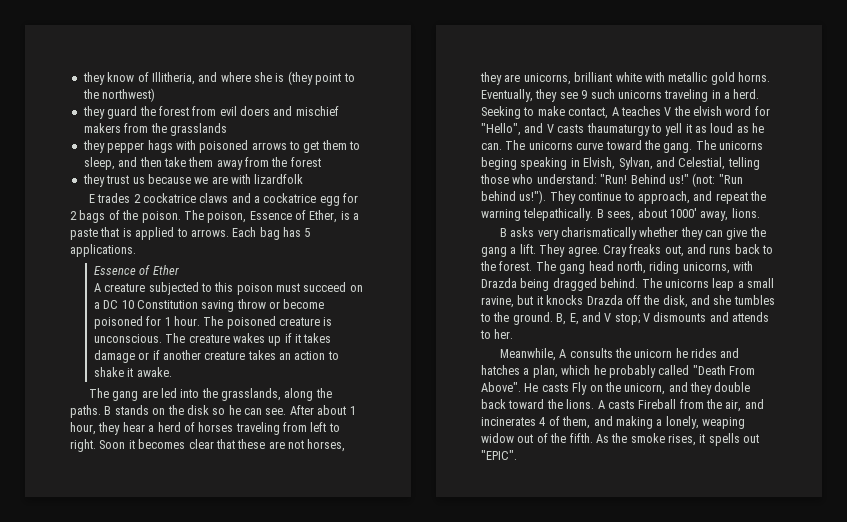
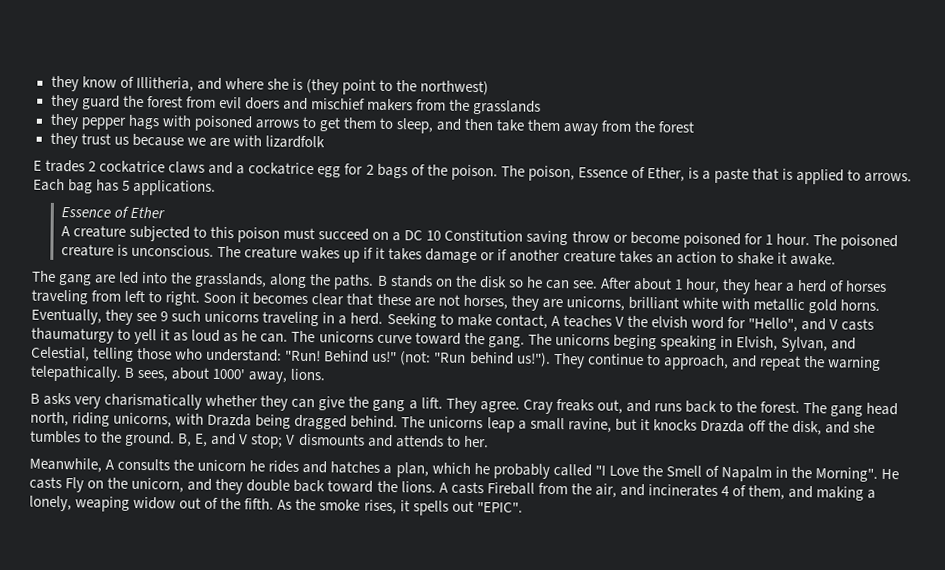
- Meanwhile, A consults the unicorn he rides and hatches a plan, which he probably called "Death From Above".
+ Meanwhile, A consults the unicorn he rides and hatches a plan, which he probably called "I Love the Smell of Napalm in the Morning".

